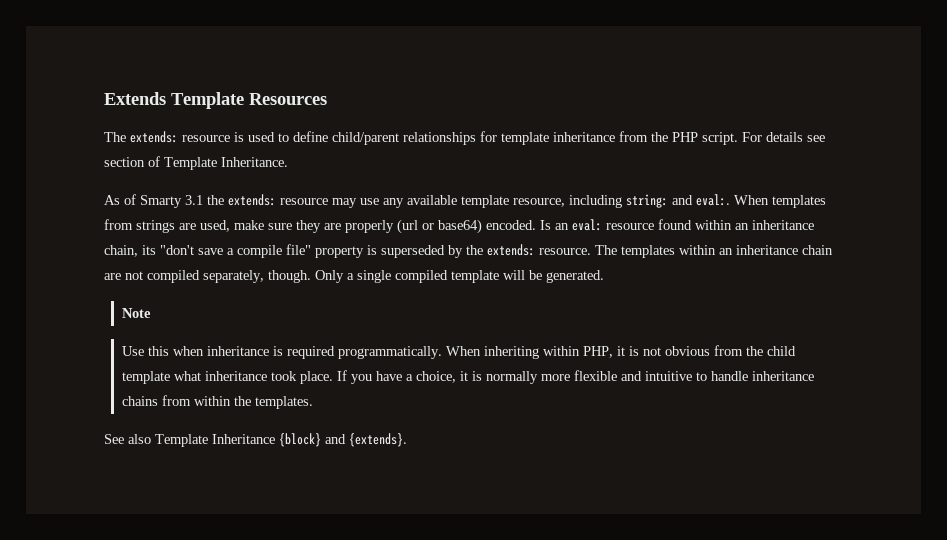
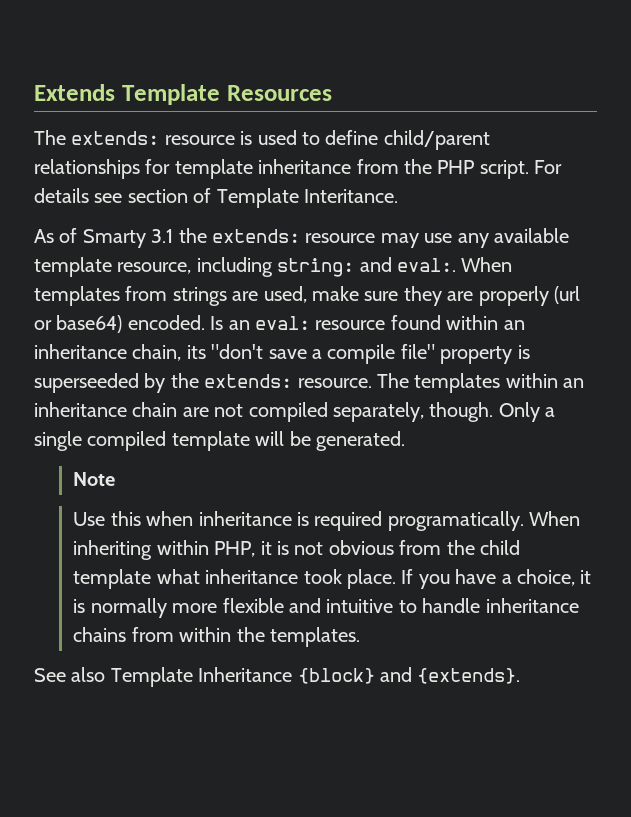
- For details see section of Template Inheritance.
+ For details see section of Template Interitance.
- Is an eval: resource found within an inheritance chain, its "don't save a compile file" property is superseded by the extends: resource.
+ Is an eval: resource found within an inheritance chain, its "don't save a compile file" property is superseeded by the extends: resource.
- Use this when inheritance is required programmatically.
+ Use this when inheritance is required programatically.

